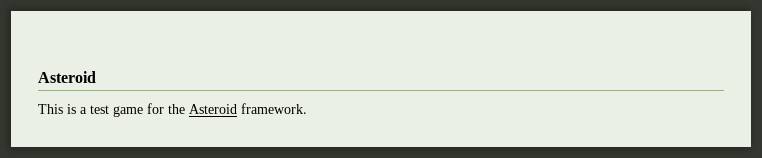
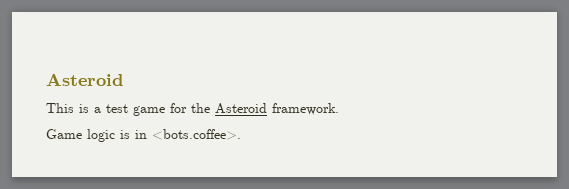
+ Game logic is in <bots.coffee>.

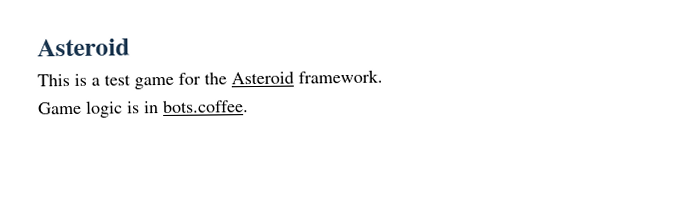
- Game logic is in <bots.coffee>.
+ Game logic is in bots.coffee.

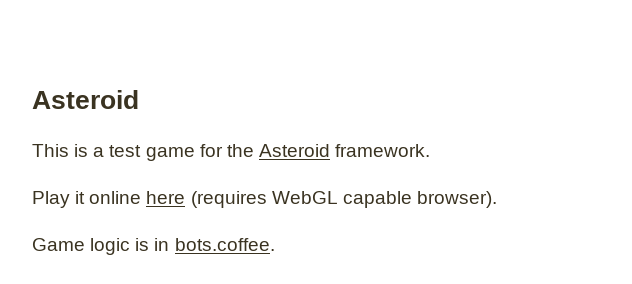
+ Play it online here (requires WebGL capable browser).

